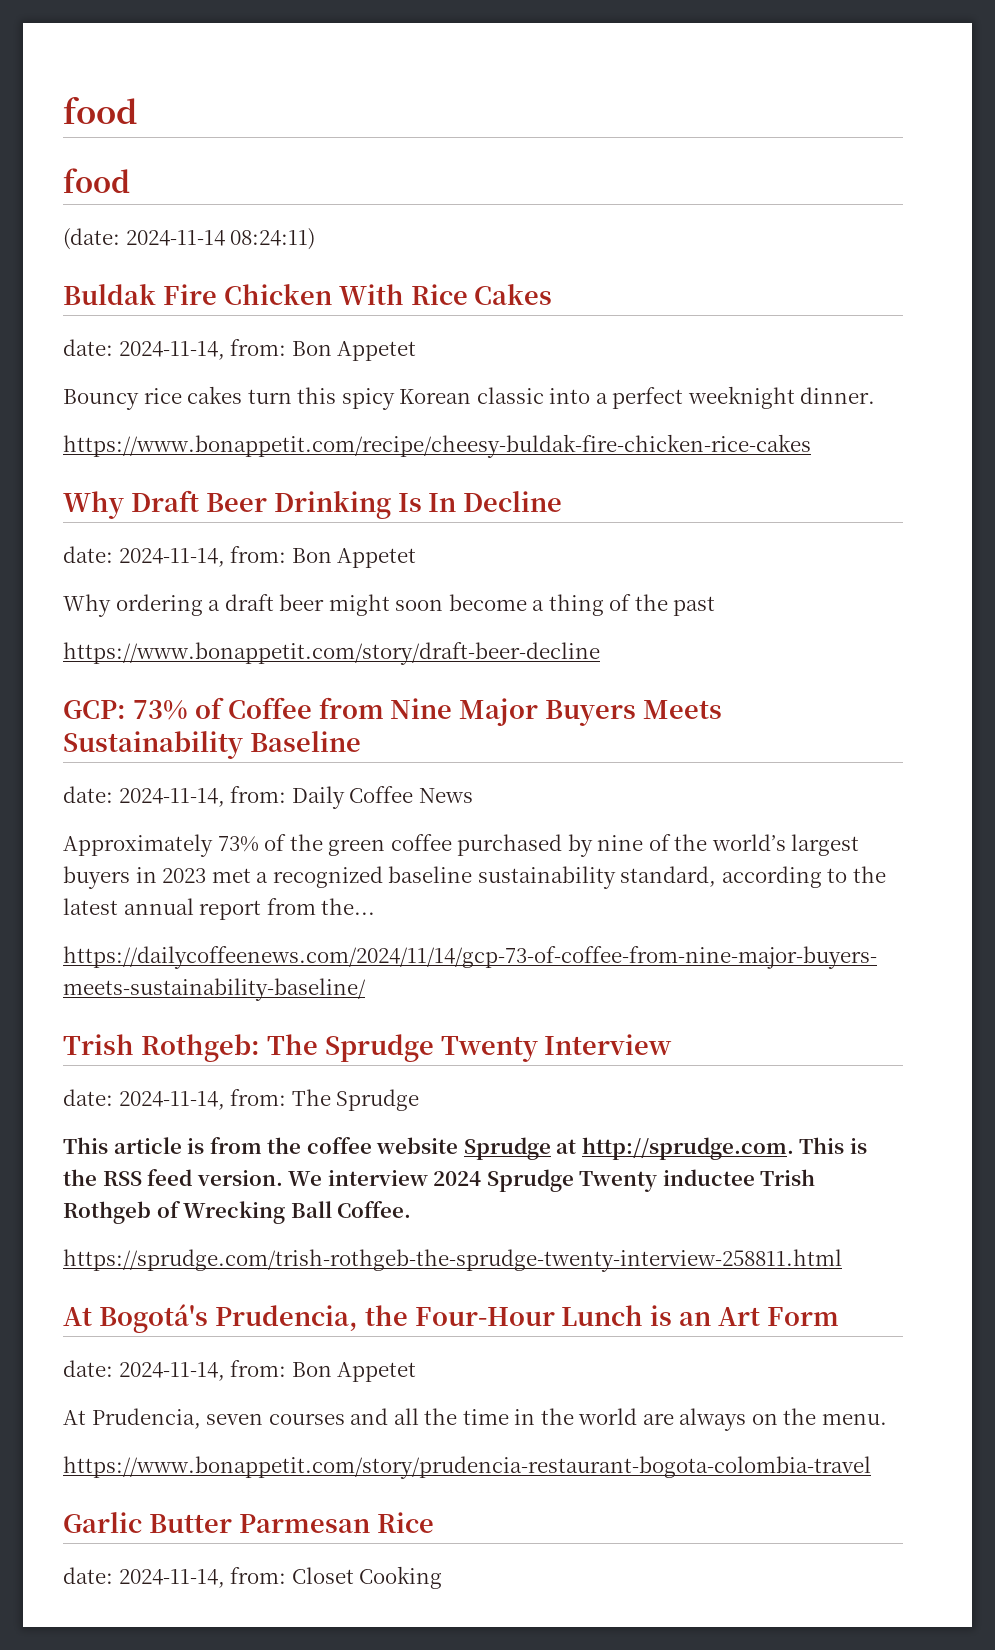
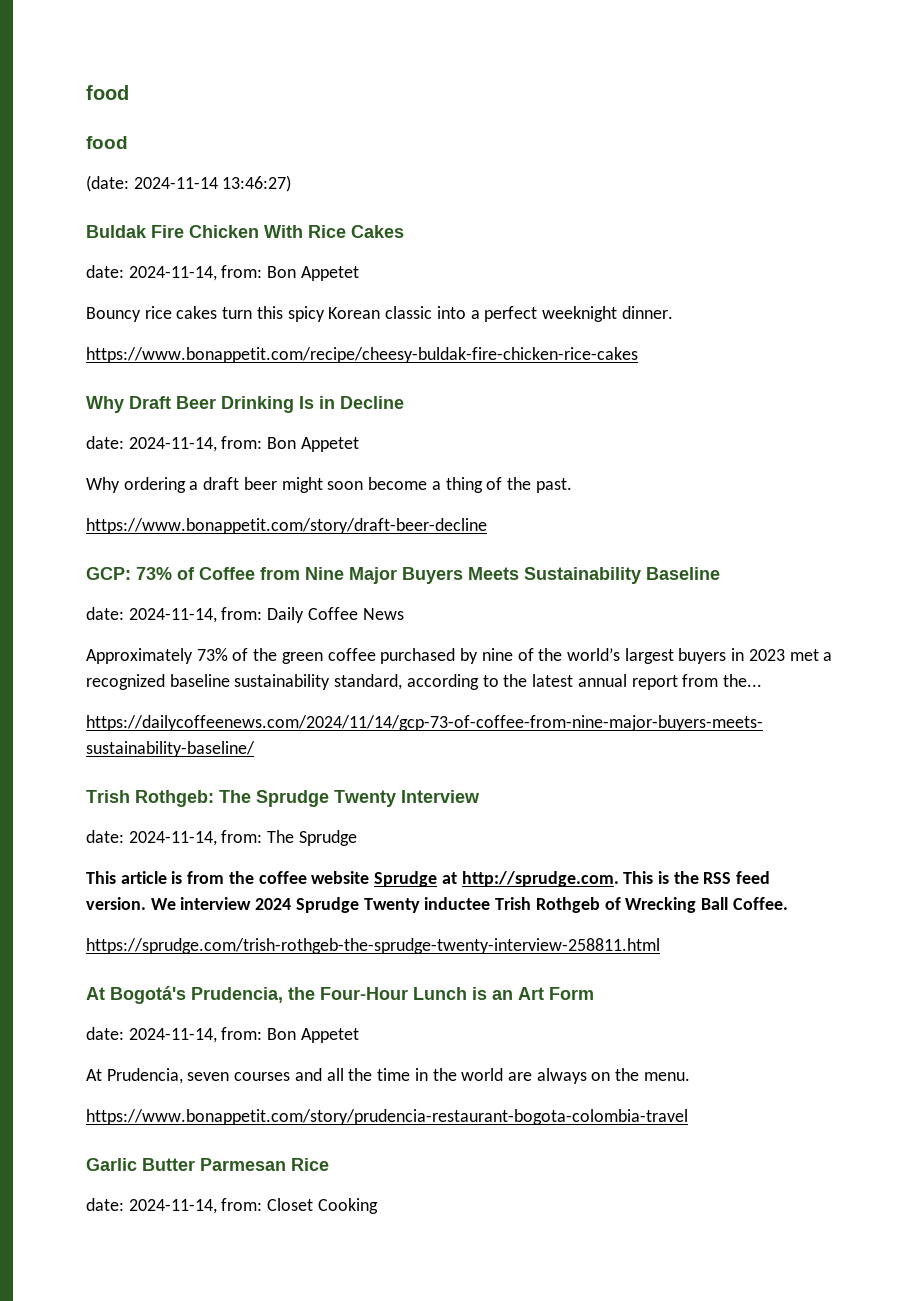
- (date: 2024-11-14 08:24:11)
+ (date: 2024-11-14 13:46:27)
- Why Draft Beer Drinking Is In Decline
+ Why Draft Beer Drinking Is in Decline
- Why ordering a draft beer might soon become a thing of the past
+ Why ordering a draft beer might soon become a thing of the past.

